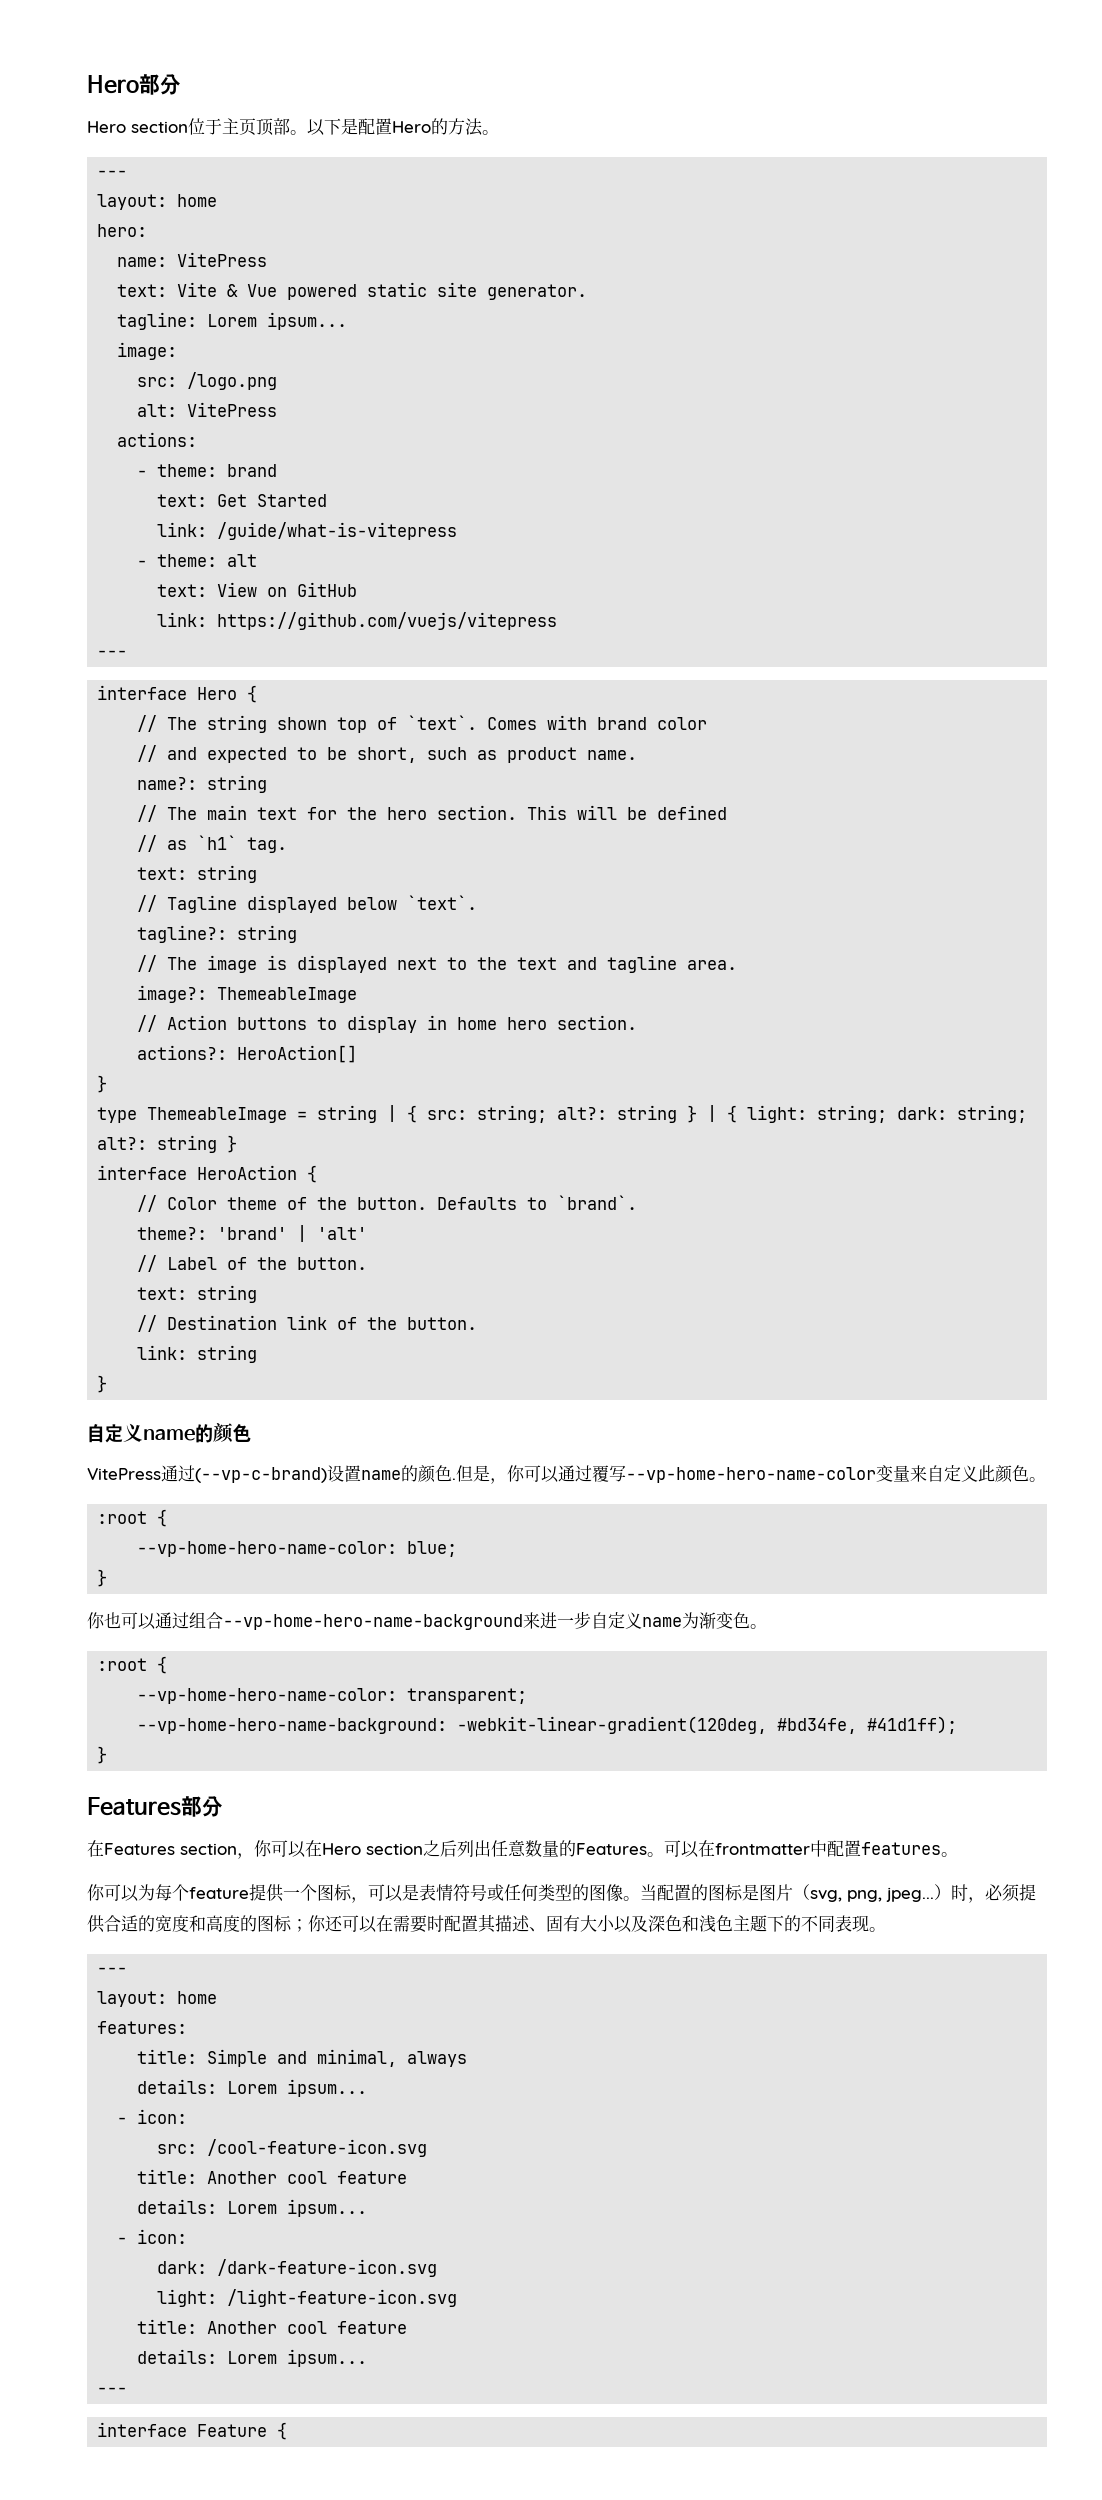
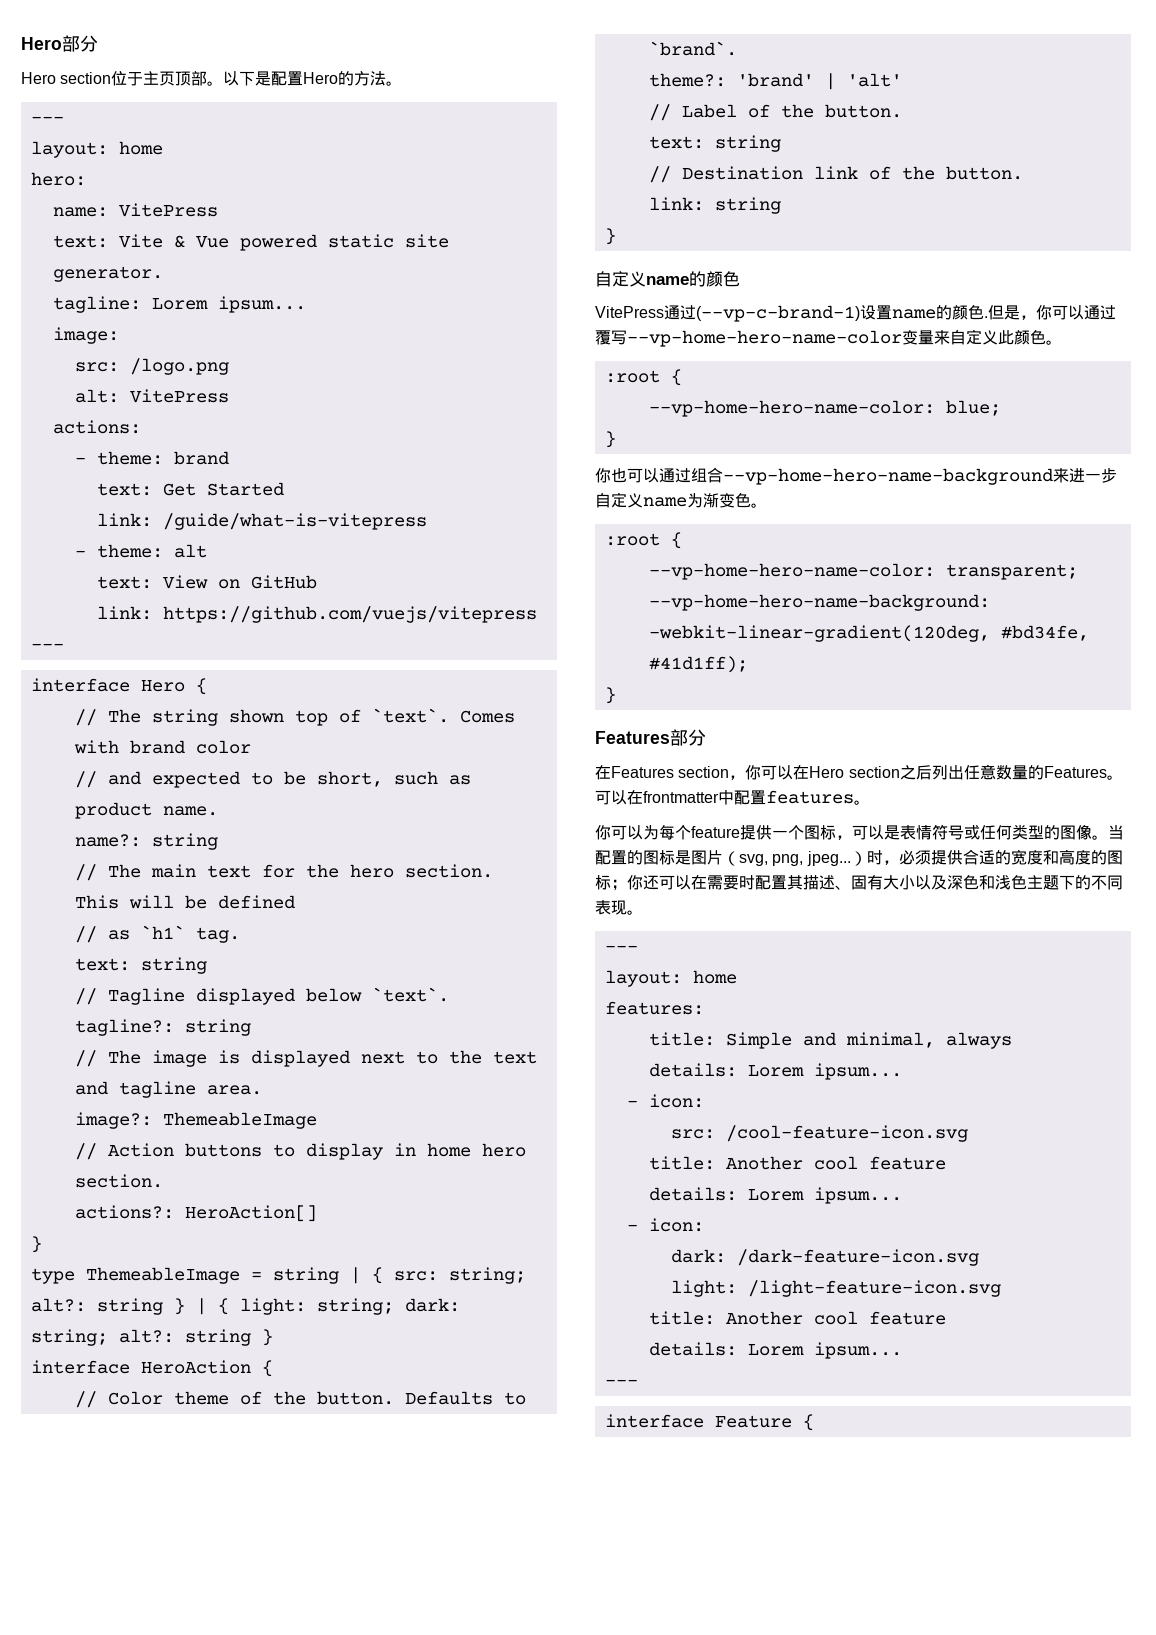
- VitePress通过(--vp-c-brand)设置name的颜色.
+ VitePress通过(--vp-c-brand-1)设置name的颜色.

